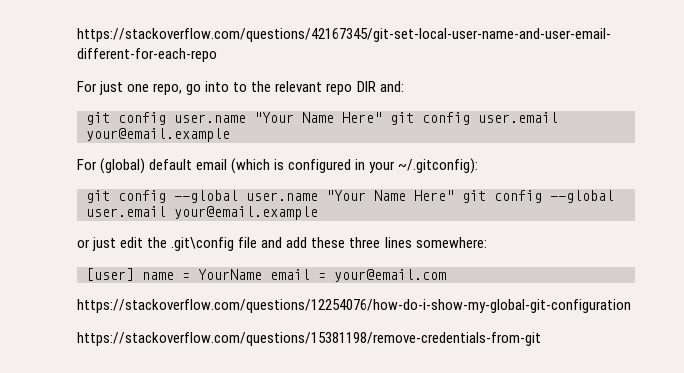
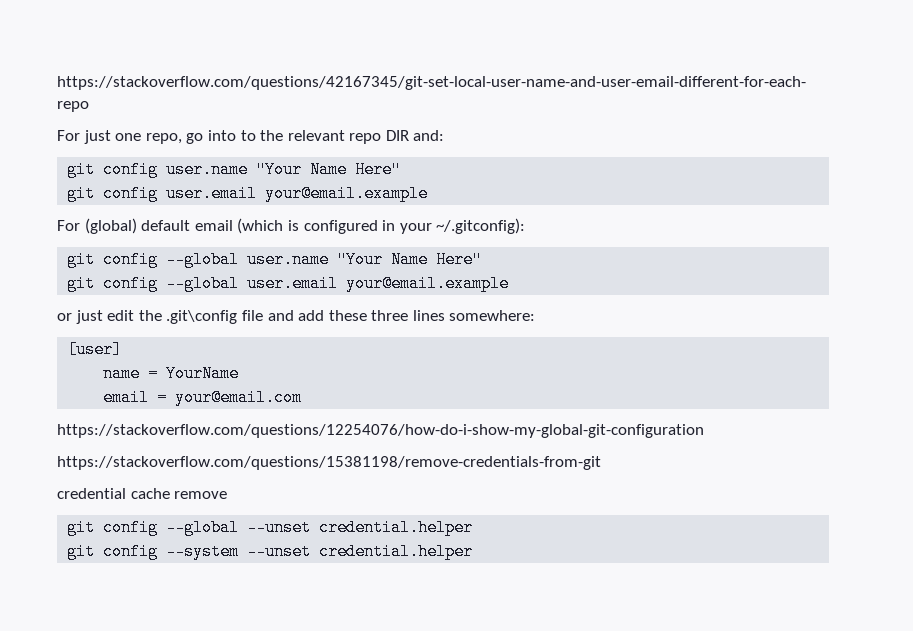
- git config user.name "Your Name Here" git config user.email your@email.example
+ git config user.name "Your Name Here"
+ git config user.email your@email.example
- git config --global user.name "Your Name Here" git config --global user.email your@email.example
+ git config --global user.name "Your Name Here"
+ git config --global user.email your@email.example
- [user] name = YourName email = your@email.com
+ [user]
+ name = YourName
+ email = your@email.com
+ credential cache remove
+ git config --global --unset credential.helper
+ git config --system --unset credential.helper

